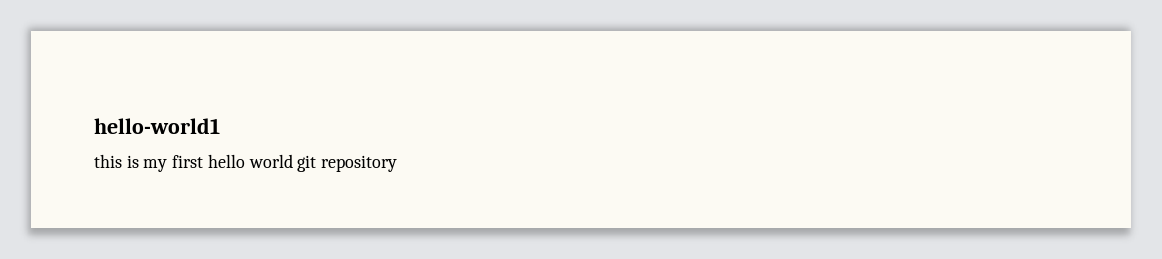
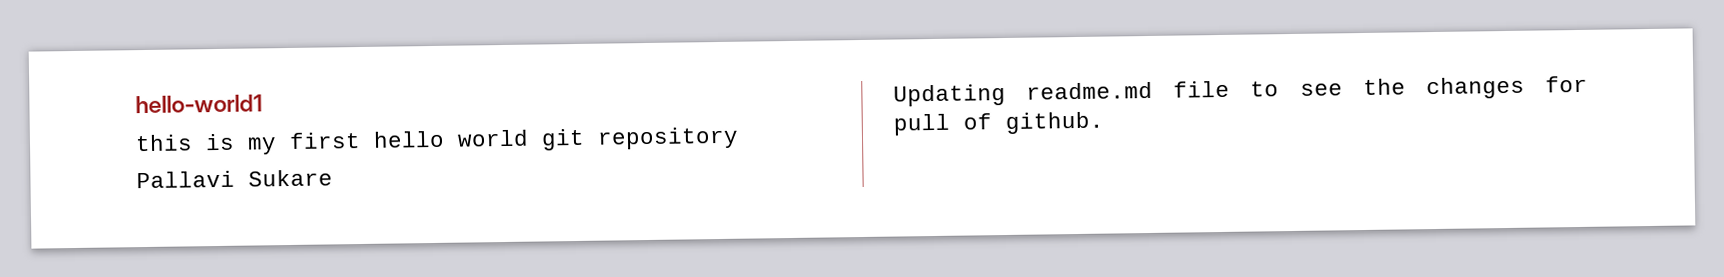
+ Pallavi Sukare
+ Updating readme.md file to see the changes for pull of github.

